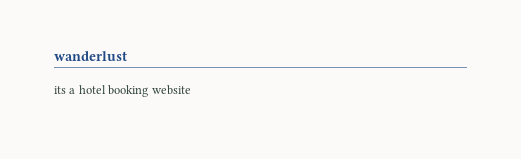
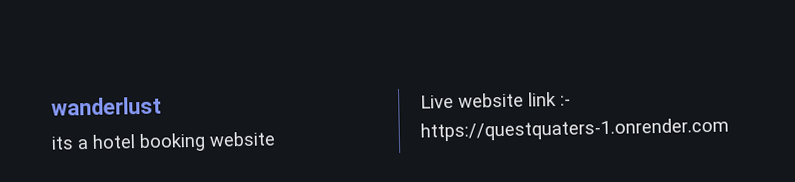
+ Live website link :- https://questquaters-1.onrender.com

